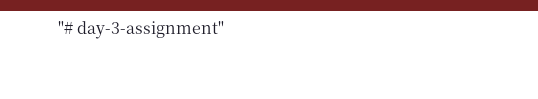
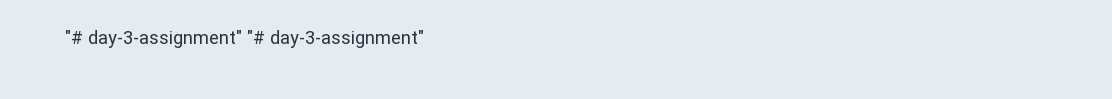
- "# day-3-assignment"
+ "# day-3-assignment" "# day-3-assignment"

